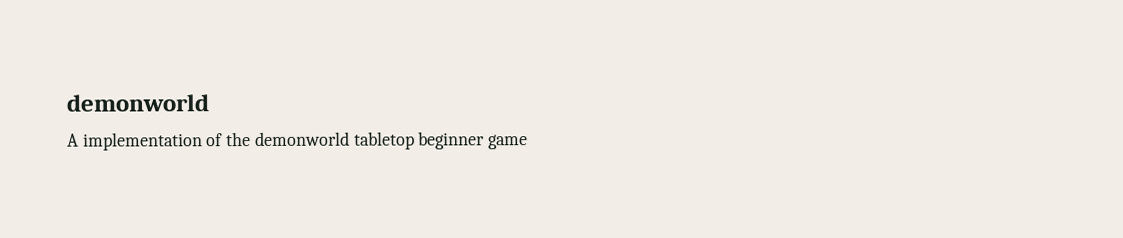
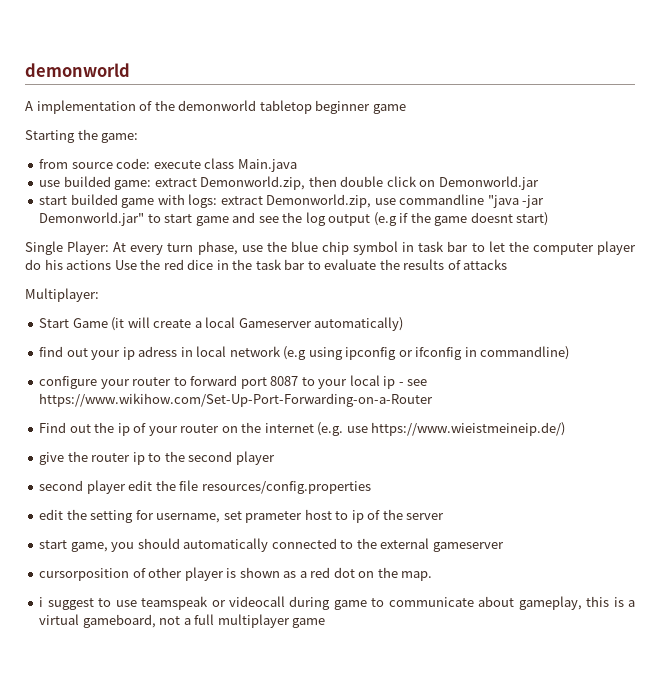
+ Starting the game:
+ from source code: execute class Main.java
+ use builded game: extract Demonworld.zip, then double click on Demonworld.jar
+ start builded game with logs: extract Demonworld.zip, use commandline "java -jar Demonworld.jar" to start game and see the log output (e.g if the game doesnt start)
+ Single Player: At every turn phase, use the blue chip symbol in task bar to let the computer player do his actions Use the red dice in the task bar to evaluate the results of attacks
+ Multiplayer:
+ Start Game (it will create a local Gameserver automatically)
+ find out your ip adress in local network (e.g using ipconfig or ifconfig in commandline)
+ configure your router to forward port 8087 to your local ip - see https://www.wikihow.com/Set-Up-Port-Forwarding-on-a-Router
+ Find out the ip of your router on the internet (e.g. use https://www.wieistmeineip.de/)
+ give the router ip to the second player
+ second player edit the file resources/config.properties
+ edit the setting for username, set prameter host to ip of the server
+ start game, you should automatically connected to the external gameserver
+ cursorposition of other player is shown as a red dot on the map.
+ i suggest to use teamspeak or videocall during game to communicate about gameplay, this is a virtual gameboard, not a full multiplayer game

